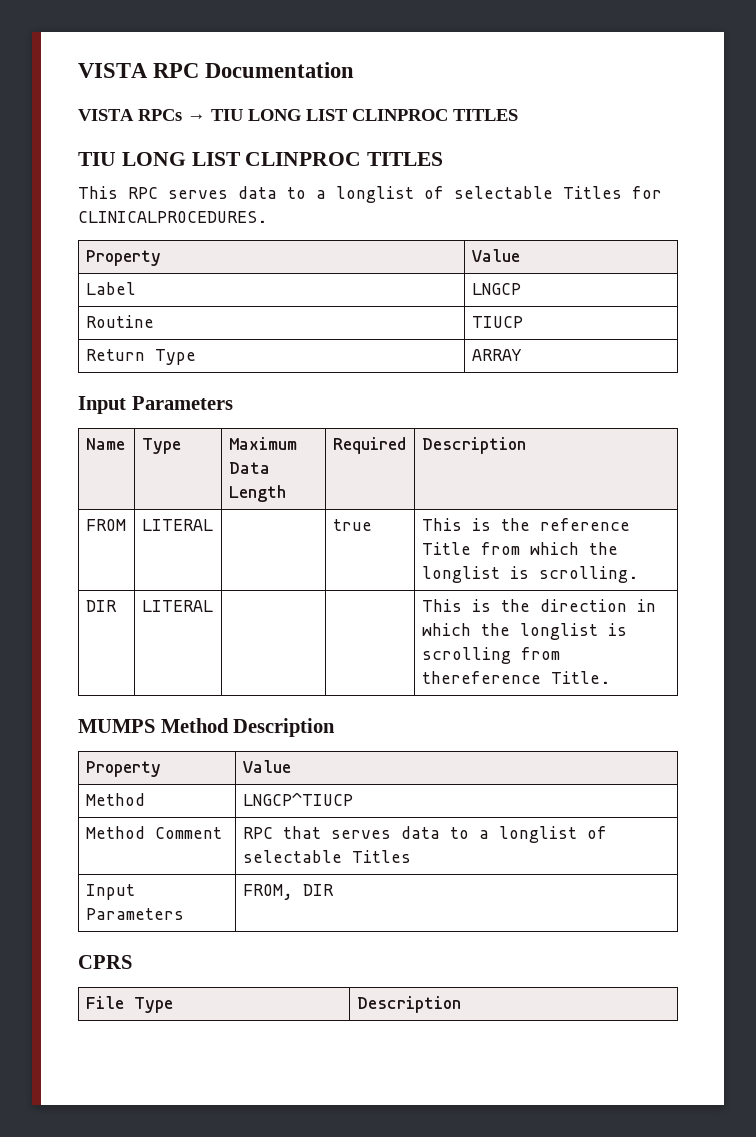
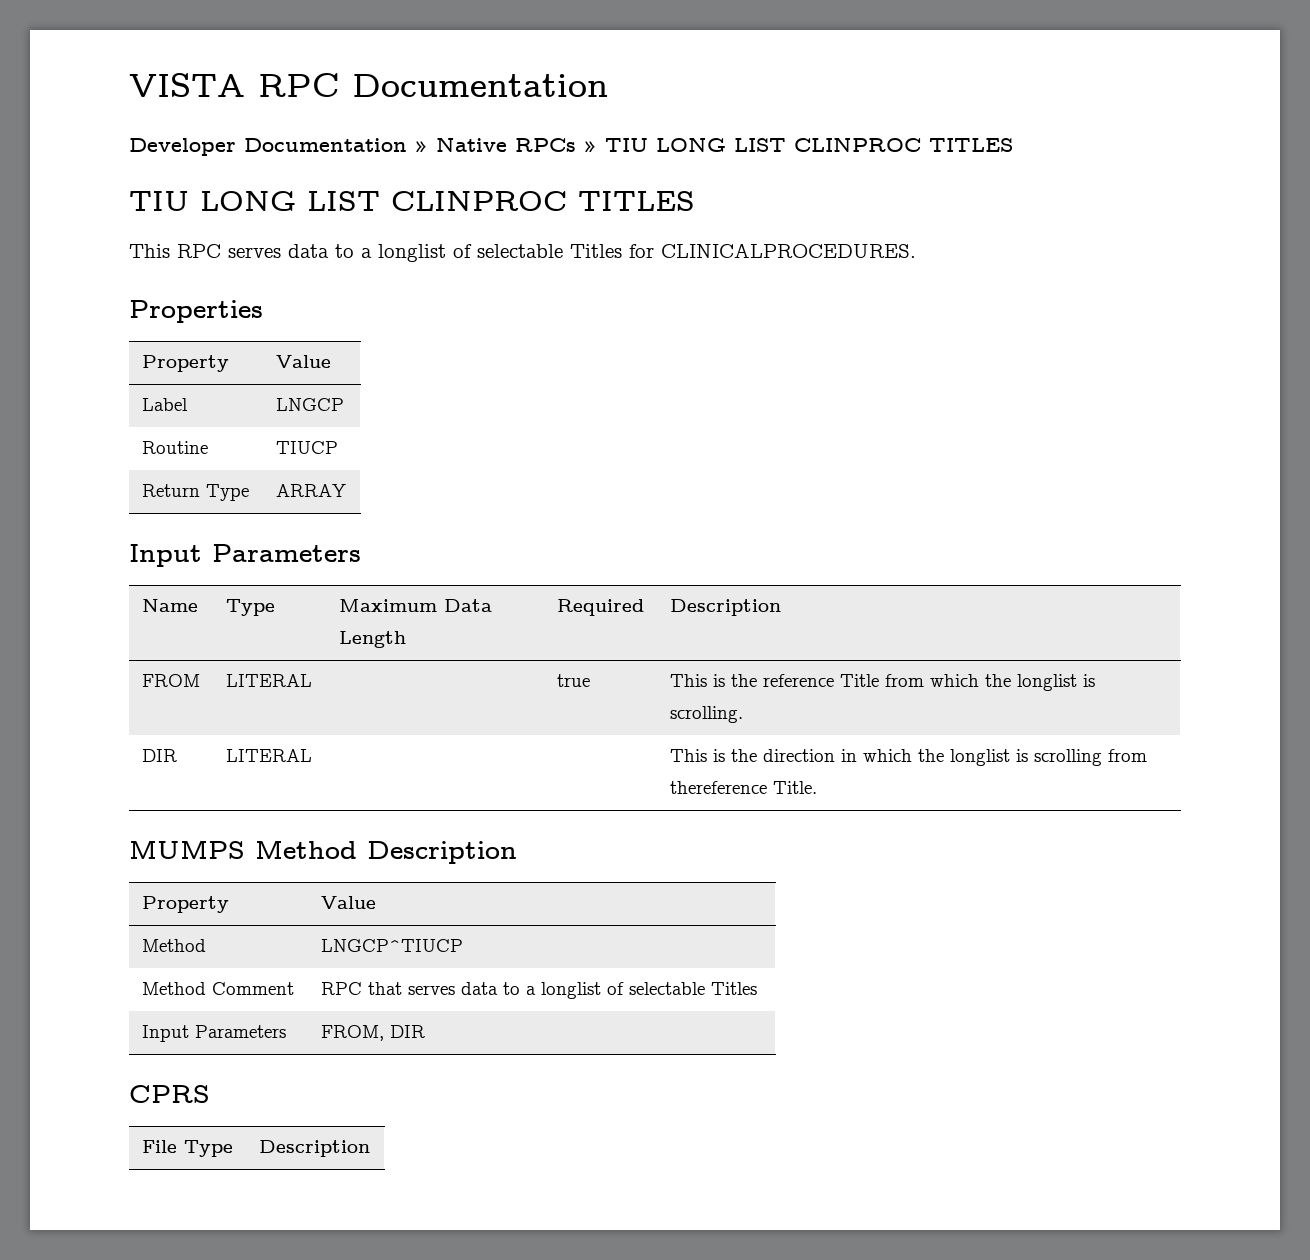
- VISTA RPCs → TIU LONG LIST CLINPROC TITLES
+ Developer Documentation » Native RPCs » TIU LONG LIST CLINPROC TITLES
+ Properties

